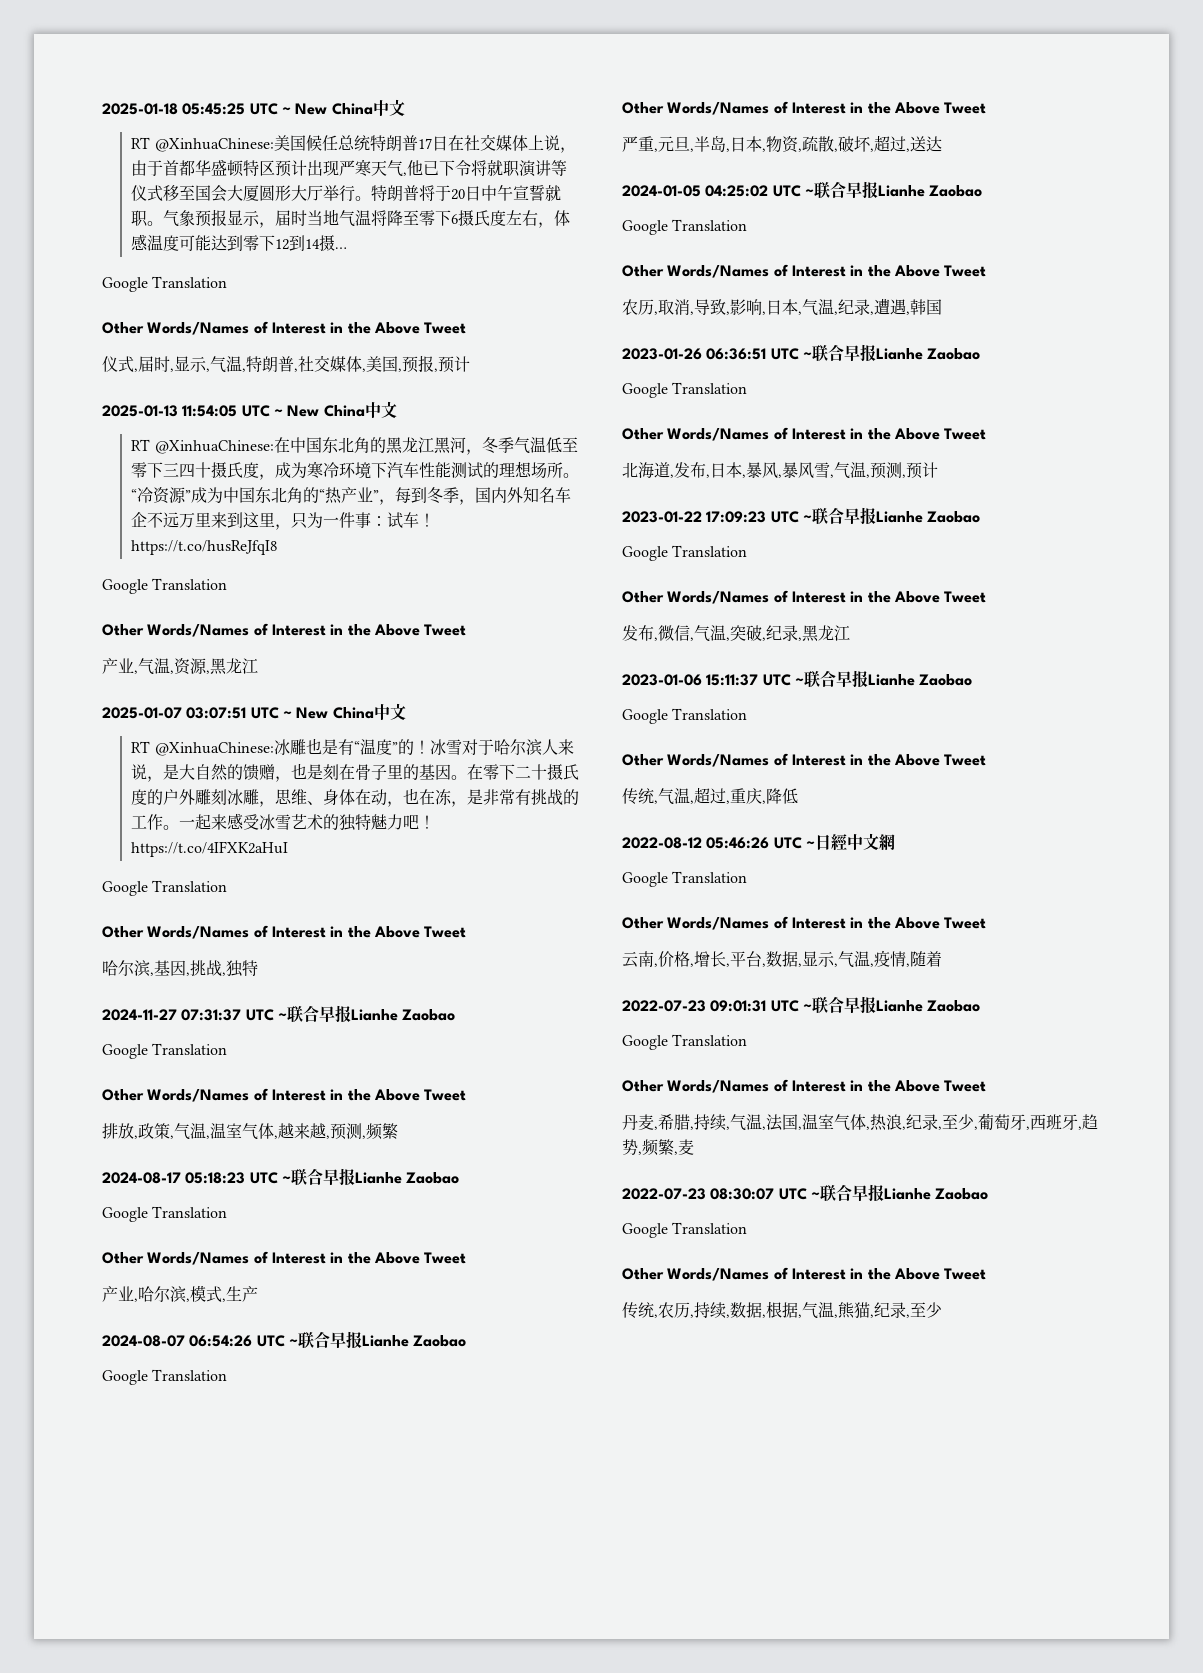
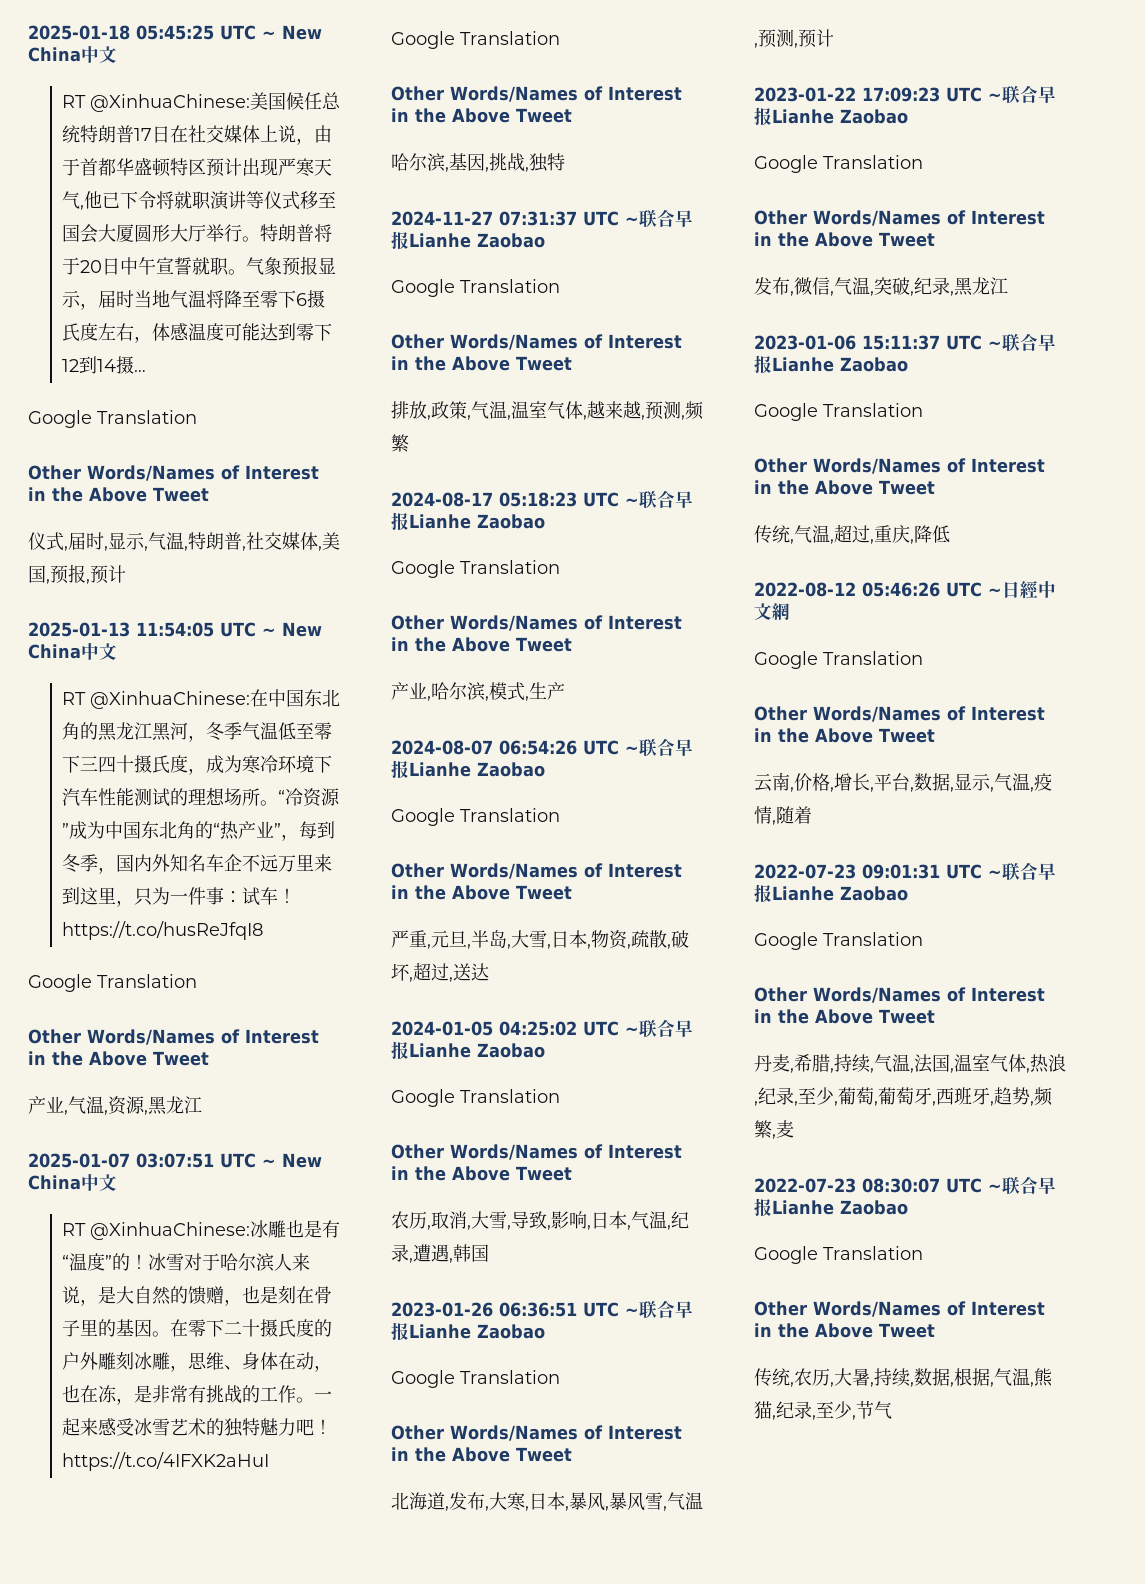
- 严重,元旦,半岛,日本,物资,疏散,破坏,超过,送达
+ 严重,元旦,半岛,大雪,日本,物资,疏散,破坏,超过,送达
- 农历,取消,导致,影响,日本,气温,纪录,遭遇,韩国
+ 农历,取消,大雪,导致,影响,日本,气温,纪录,遭遇,韩国
- 北海道,发布,日本,暴风,暴风雪,气温,预测,预计
+ 北海道,发布,大寒,日本,暴风,暴风雪,气温,预测,预计
- 丹麦,希腊,持续,气温,法国,温室气体,热浪,纪录,至少,葡萄牙,西班牙,趋势,频繁,麦
+ 丹麦,希腊,持续,气温,法国,温室气体,热浪,纪录,至少,葡萄,葡萄牙,西班牙,趋势,频繁,麦
- 传统,农历,持续,数据,根据,气温,熊猫,纪录,至少
+ 传统,农历,大暑,持续,数据,根据,气温,熊猫,纪录,至少,节气

